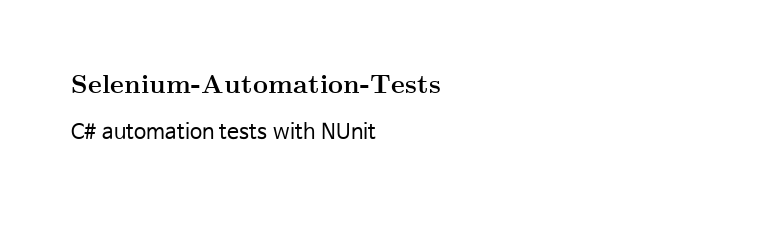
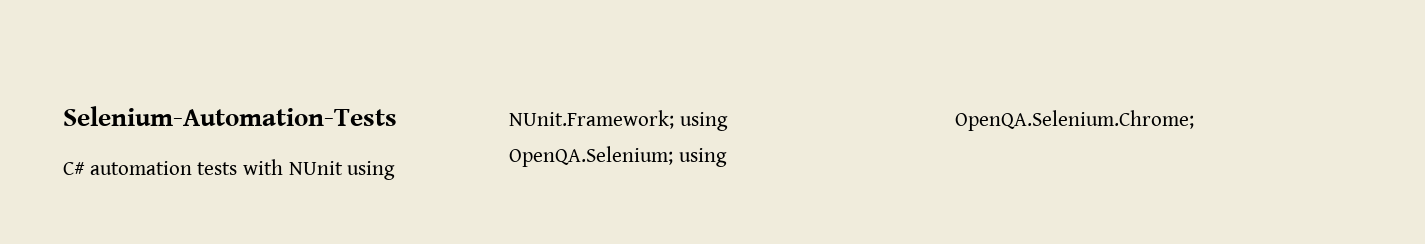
- C# automation tests with NUnit
+ C# automation tests with NUnit using NUnit.Framework; using OpenQA.Selenium; using OpenQA.Selenium.Chrome;

